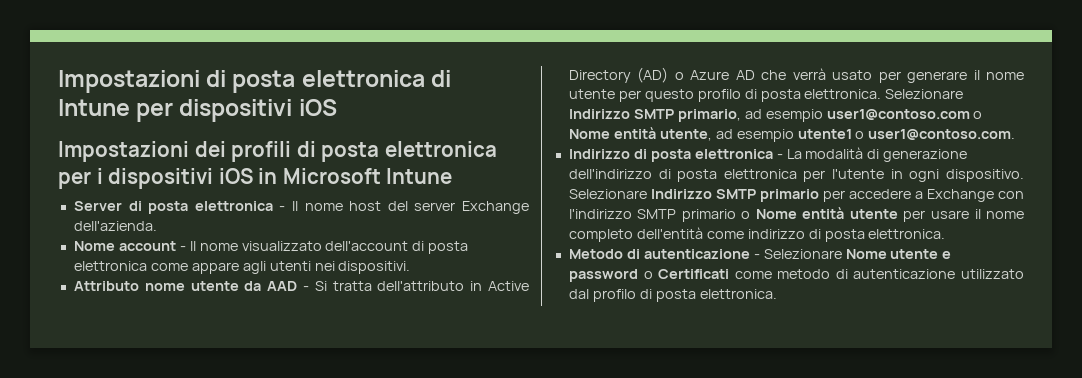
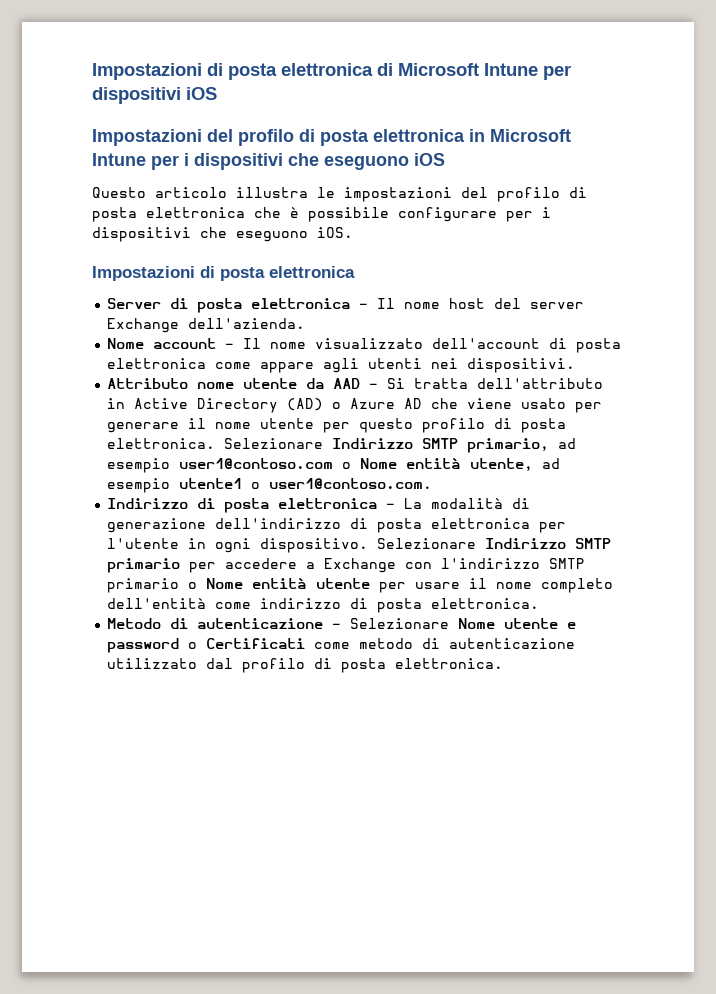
- Impostazioni di posta elettronica di Intune per dispositivi iOS
+ Impostazioni di posta elettronica di Microsoft Intune per dispositivi iOS
- Impostazioni dei profili di posta elettronica per i dispositivi iOS in Microsoft Intune
+ Impostazioni del profilo di posta elettronica in Microsoft Intune per i dispositivi che eseguono iOS
+ Questo articolo illustra le impostazioni del profilo di posta elettronica che è possibile configurare per i dispositivi che eseguono iOS.
+ Impostazioni di posta elettronica
- Attributo nome utente da AAD - Si tratta dell'attributo in Active Directory (AD) o Azure AD che verrà usato per generare il nome utente per questo profilo di posta elettronica.
+ Attributo nome utente da AAD - Si tratta dell'attributo in Active Directory (AD) o Azure AD che viene usato per generare il nome utente per questo profilo di posta elettronica.

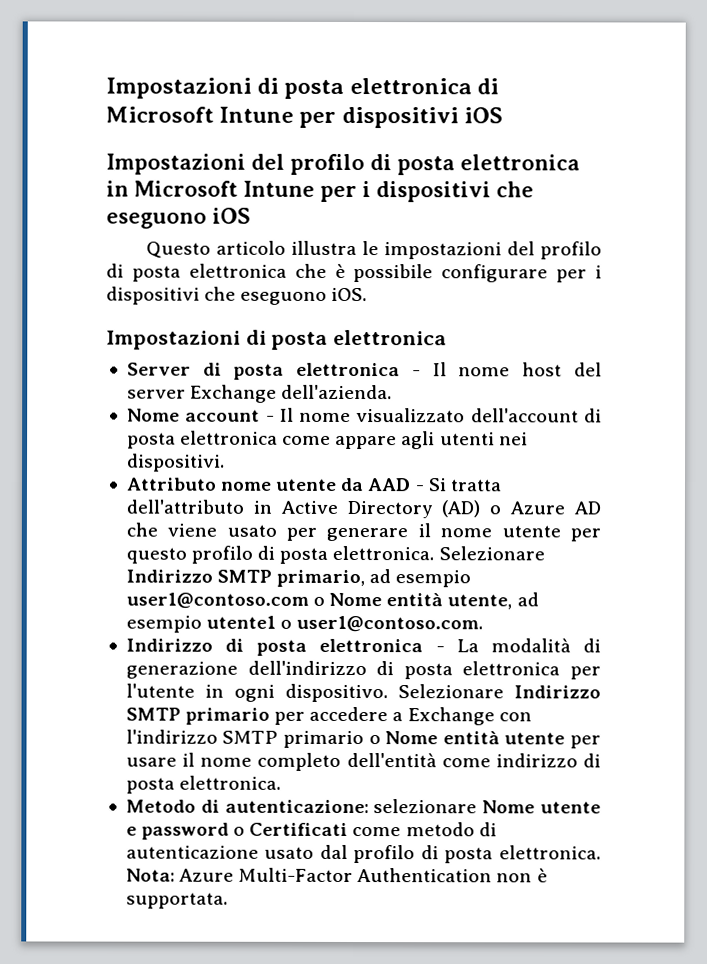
- Metodo di autenticazione - Selezionare Nome utente e password o Certificati come metodo di autenticazione utilizzato dal profilo di posta elettronica.
+ Metodo di autenticazione: selezionare Nome utente e password o Certificati come metodo di autenticazione usato dal profilo di posta elettronica.
+ Nota: Azure Multi-Factor Authentication non è supportata.

